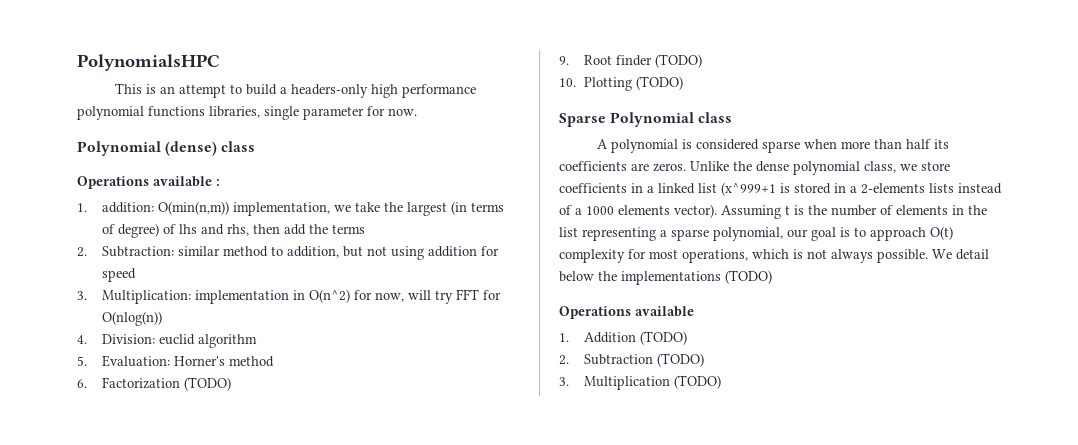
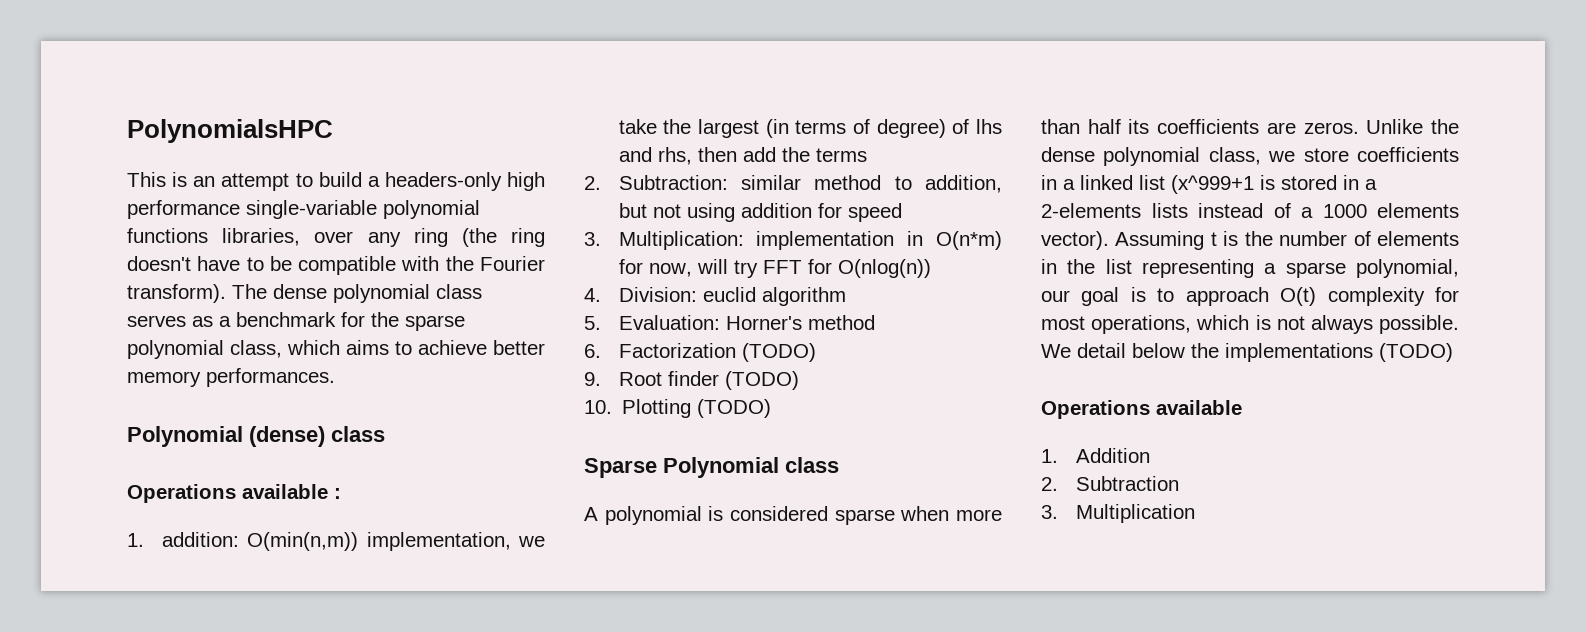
- This is an attempt to build a headers-only high performance polynomial functions libraries, single parameter for now.
+ This is an attempt to build a headers-only high performance single-variable polynomial functions libraries, over any ring (the ring doesn't have to be compatible with the Fourier transform). The dense polynomial class serves as a benchmark for the sparse polynomial class, which aims to achieve better memory performances.
- 3. Multiplication: implementation in O(n^2) for now, will try FFT for O(nlog(n))
+ 3. Multiplication: implementation in O(n*m) for now, will try FFT for O(nlog(n))
- 1. Addition (TODO)
+ 1. Addition
- 2. Subtraction (TODO)
+ 2. Subtraction
- 3. Multiplication (TODO)
+ 3. Multiplication

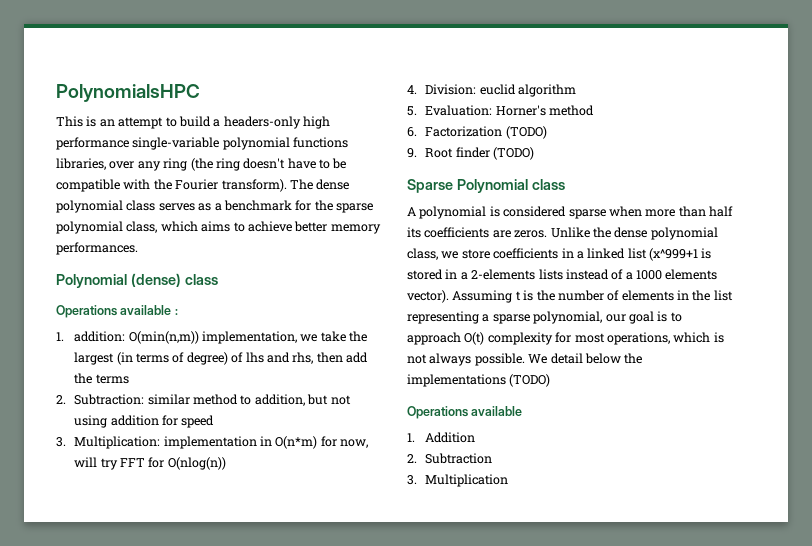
- 10. Plotting (TODO)

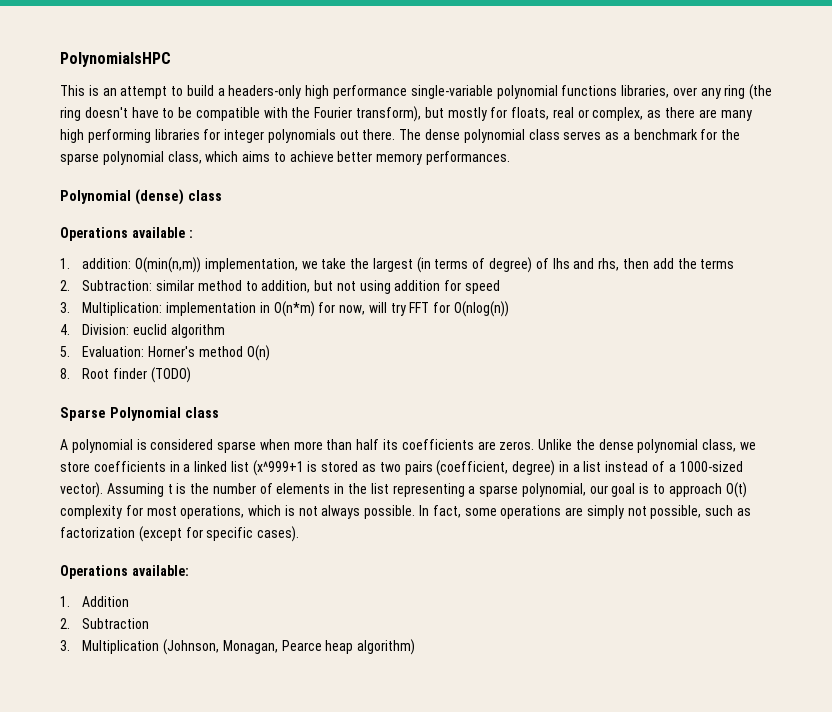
- This is an attempt to build a headers-only high performance single-variable polynomial functions libraries, over any ring (the ring doesn't have to be compatible with the Fourier transform).
+ This is an attempt to build a headers-only high performance single-variable polynomial functions libraries, over any ring (the ring doesn't have to be compatible with the Fourier transform), but mostly for floats, real or complex, as there are many high performing libraries for integer polynomials out there.
- 5. Evaluation: Horner's method
- 6. Factorization (TODO)
- 9. Root finder (TODO)
+ 5. Evaluation: Horner's method O(n)
+ 8. Root finder (TODO)
- Unlike the dense polynomial class, we store coefficients in a linked list (x^999+1 is stored in a 2-elements lists instead of a 1000 elements vector).
+ Unlike the dense polynomial class, we store coefficients in a linked list (x^999+1 is stored as two pairs (coefficient, degree) in a list instead of a 1000-sized vector).
- We detail below the implementations (TODO)
- Operations available
+ In fact, some operations are simply not possible, such as factorization (except for specific cases).
+ Operations available:
- 3. Multiplication
+ 3. Multiplication (Johnson, Monagan, Pearce heap algorithm)

